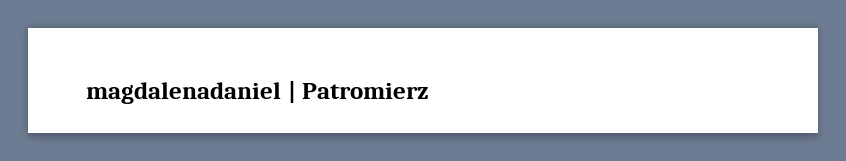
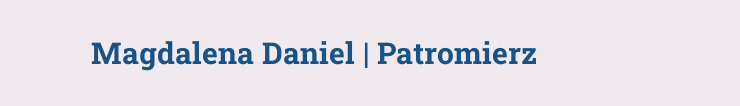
- magdalenadaniel | Patromierz
+ Magdalena Daniel | Patromierz

